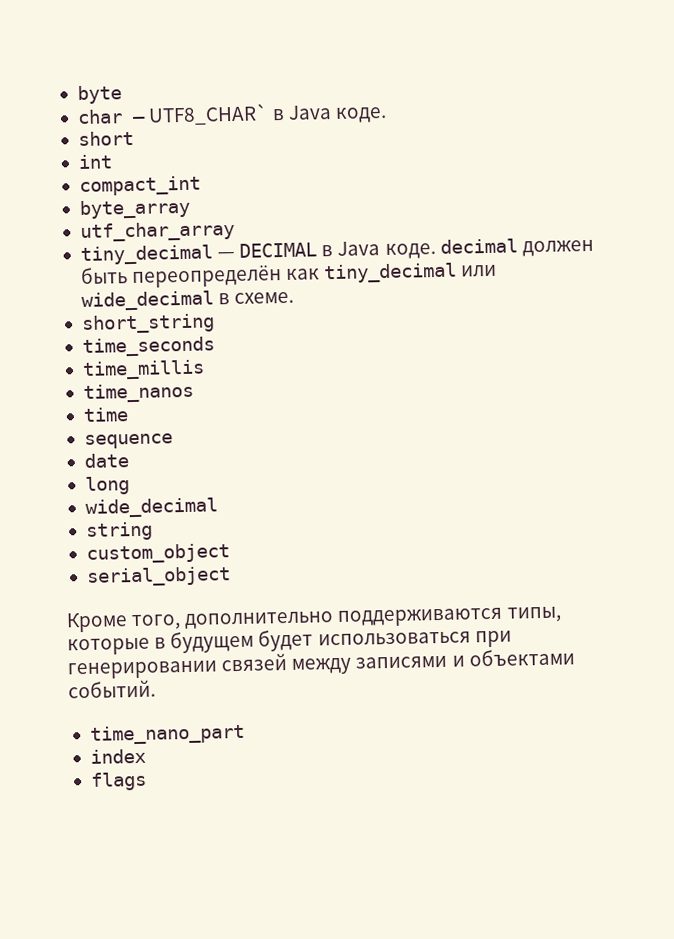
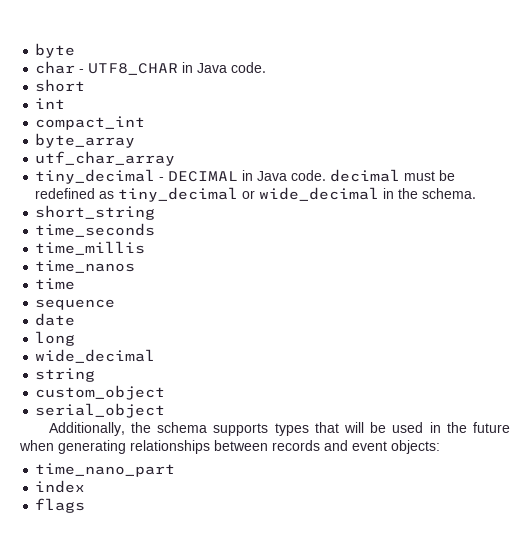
- char — UTF8_CHAR` в Java коде.
+ char - UTF8_CHAR in Java code.
- tiny_decimal — DECIMAL в Java коде. decimal должен быть переопределён как tiny_decimal или wide_decimal в схеме.
+ tiny_decimal - DECIMAL in Java code. decimal must be redefined as tiny_decimal or wide_decimal in the schema.
- Кроме того, дополнительно поддерживаются типы, которые в будущем будет использоваться при генерировании связей между записями и объектами событий.
+ Additionally, the schema supports types that will be used in the future when generating relationships between records and event objects:

